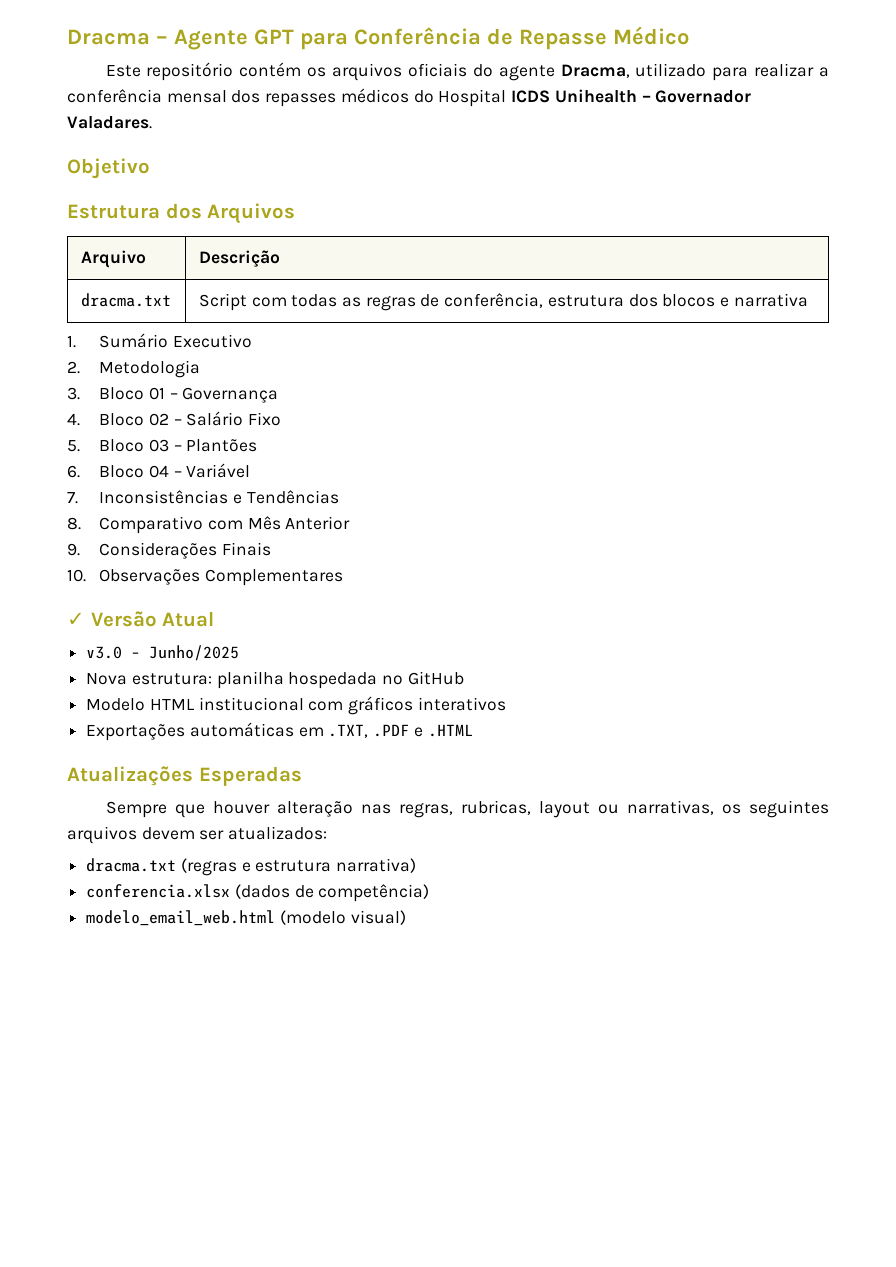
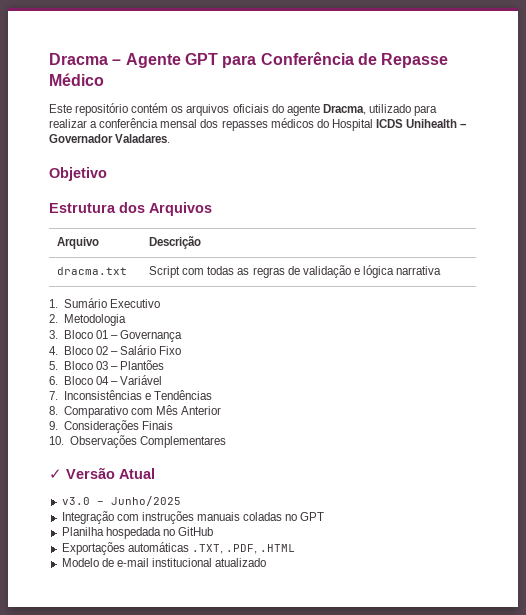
- dracma.txt | Script com todas as regras de conferência, estrutura dos blocos e narrativa
+ dracma.txt | Script com todas as regras de validação e lógica narrativa
- Nova estrutura: planilha hospedada no GitHub
- Modelo HTML institucional com gráficos interativos
- Exportações automáticas em .TXT, .PDF e .HTML
- Atualizações Esperadas
- Sempre que houver alteração nas regras, rubricas, layout ou narrativas, os seguintes arquivos devem ser atualizados:
- dracma.txt (regras e estrutura narrativa)
- conferencia.xlsx (dados de competência)
- modelo_email_web.html (modelo visual)
+ Integração com instruções manuais coladas no GPT
+ Planilha hospedada no GitHub
+ Exportações automáticas .TXT, .PDF, .HTML
+ Modelo de e-mail institucional atualizado

